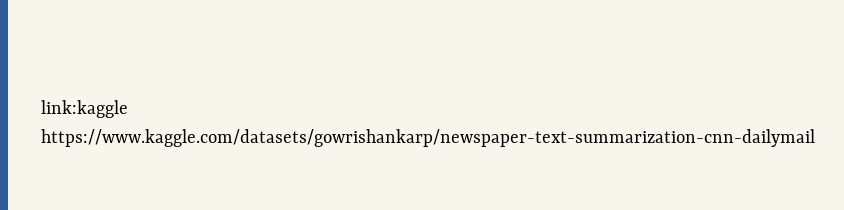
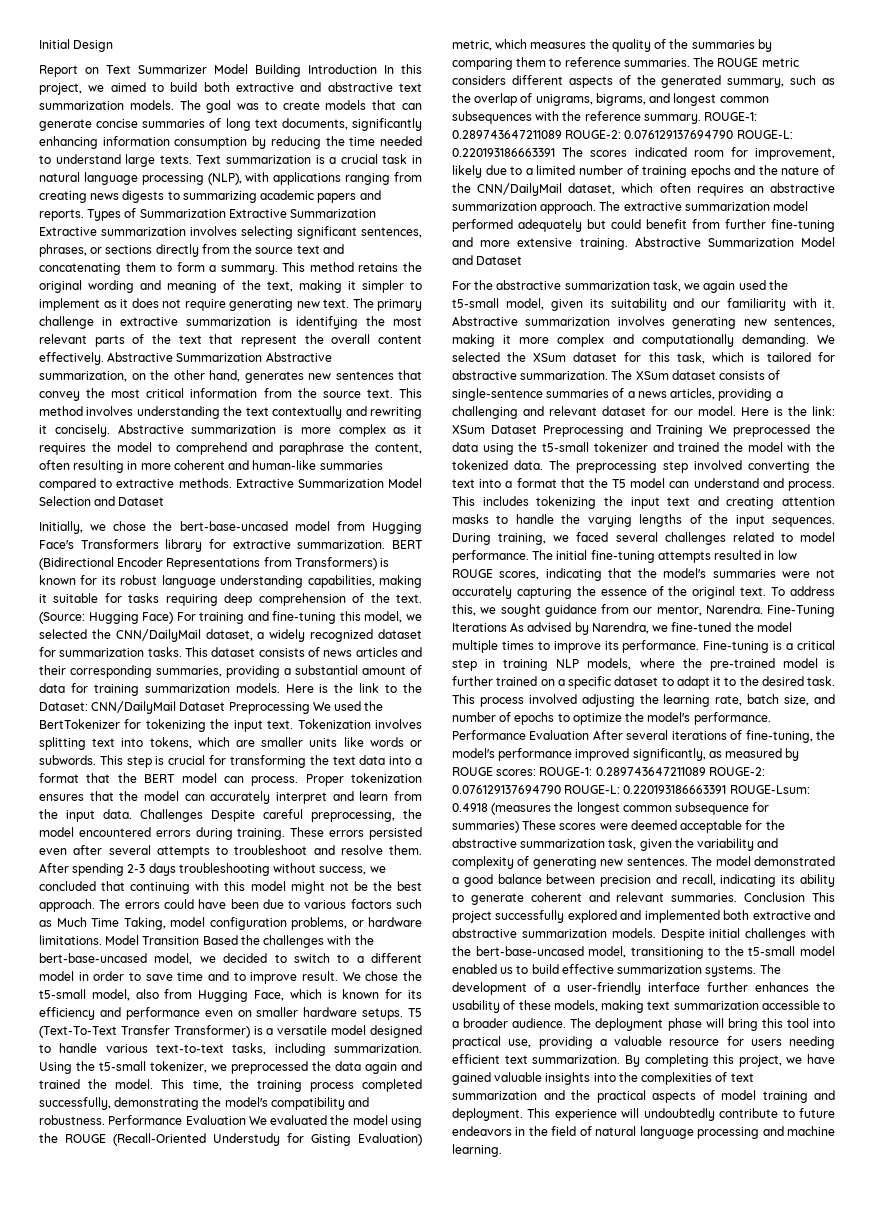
- link:kaggle https://www.kaggle.com/datasets/gowrishankarp/newspaper-text-summarization-cnn-dailymail
+ Initial Design
+ Report on Text Summarizer Model Building Introduction In this project, we aimed to build both extractive and abstractive text summarization models. The goal was to create models that can generate concise summaries of long text documents, significantly enhancing information consumption by reducing the time needed to understand large texts. Text summarization is a crucial task in natural language processing (NLP), with applications ranging from creating news digests to summarizing academic papers and reports. Types of Summarization Extractive Summarization Extractive summarization involves selecting significant sentences, phrases, or sections directly from the source text and concatenating them to form a summary. This method retains the original wording and meaning of the text, making it simpler to implement as it does not require generating new text. The primary challenge in extractive summarization is identifying the most relevant parts of the text that represent the overall content effectively. Abstractive Summarization Abstractive summarization, on the other hand, generates new sentences that convey the most critical information from the source text. This method involves understanding the text contextually and rewriting it concisely. Abstractive summarization is more complex as it requires the model to comprehend and paraphrase the content, often resulting in more coherent and human-like summaries compared to extractive methods. Extractive Summarization Model Selection and Dataset
+ Initially, we chose the bert-base-uncased model from Hugging Face's Transformers library for extractive summarization. BERT (Bidirectional Encoder Representations from Transformers) is known for its robust language understanding capabilities, making it suitable for tasks requiring deep comprehension of the text. (Source: Hugging Face) For training and fine-tuning this model, we selected the CNN/DailyMail dataset, a widely recognized dataset for summarization tasks. This dataset consists of news articles and their corresponding summaries, providing a substantial amount of data for training summarization models. Here is the link to the Dataset: CNN/DailyMail Dataset Preprocessing We used the BertTokenizer for tokenizing the input text. Tokenization involves splitting text into tokens, which are smaller units like words or subwords. This step is crucial for transforming the text data into a format that the BERT model can process. Proper tokenization ensures that the model can accurately interpret and learn from the input data. Challenges Despite careful preprocessing, the model encountered errors during training. These errors persisted even after several attempts to troubleshoot and resolve them. After spending 2-3 days troubleshooting without success, we concluded that continuing with this model might not be the best approach. The errors could have been due to various factors such as Much Time Taking, model configuration problems, or hardware limitations. Model Transition Based the challenges with the bert-base-uncased model, we decided to switch to a different model in order to save time and to improve result. We chose the t5-small model, also from Hugging Face, which is known for its efficiency and performance even on smaller hardware setups. T5 (Text-To-Text Transfer Transformer) is a versatile model designed to handle various text-to-text tasks, including summarization. Using the t5-small tokenizer, we preprocessed the data again and trained the model. This time, the training process completed successfully, demonstrating the model's compatibility and robustness. Performance Evaluation We evaluated the model using the ROUGE (Recall-Oriented Understudy for Gisting Evaluation) metric, which measures the quality of the summaries by comparing them to reference summaries. The ROUGE metric considers different aspects of the generated summary, such as the overlap of unigrams, bigrams, and longest common subsequences with the reference summary. ROUGE-1: 0.289743647211089 ROUGE-2: 0.076129137694790 ROUGE-L: 0.220193186663391 The scores indicated room for improvement, likely due to a limited number of training epochs and the nature of the CNN/DailyMail dataset, which often requires an abstractive summarization approach. The extractive summarization model performed adequately but could benefit from further fine-tuning and more extensive training. Abstractive Summarization Model and Dataset
+ For the abstractive summarization task, we again used the t5-small model, given its suitability and our familiarity with it. Abstractive summarization involves generating new sentences, making it more complex and computationally demanding. We selected the XSum dataset for this task, which is tailored for abstractive summarization. The XSum dataset consists of single-sentence summaries of a news articles, providing a challenging and relevant dataset for our model. Here is the link: XSum Dataset Preprocessing and Training We preprocessed the data using the t5-small tokenizer and trained the model with the tokenized data. The preprocessing step involved converting the text into a format that the T5 model can understand and process. This includes tokenizing the input text and creating attention masks to handle the varying lengths of the input sequences. During training, we faced several challenges related to model performance. The initial fine-tuning attempts resulted in low ROUGE scores, indicating that the model's summaries were not accurately capturing the essence of the original text. To address this, we sought guidance from our mentor, Narendra. Fine-Tuning Iterations As advised by Narendra, we fine-tuned the model multiple times to improve its performance. Fine-tuning is a critical step in training NLP models, where the pre-trained model is further trained on a specific dataset to adapt it to the desired task. This process involved adjusting the learning rate, batch size, and number of epochs to optimize the model's performance. Performance Evaluation After several iterations of fine-tuning, the model's performance improved significantly, as measured by ROUGE scores: ROUGE-1: 0.289743647211089 ROUGE-2: 0.076129137694790 ROUGE-L: 0.220193186663391 ROUGE-Lsum: 0.4918 (measures the longest common subsequence for summaries) These scores were deemed acceptable for the abstractive summarization task, given the variability and complexity of generating new sentences. The model demonstrated a good balance between precision and recall, indicating its ability to generate coherent and relevant summaries. Conclusion This project successfully explored and implemented both extractive and abstractive summarization models. Despite initial challenges with the bert-base-uncased model, transitioning to the t5-small model enabled us to build effective summarization systems. The development of a user-friendly interface further enhances the usability of these models, making text summarization accessible to a broader audience. The deployment phase will bring this tool into practical use, providing a valuable resource for users needing efficient text summarization. By completing this project, we have gained valuable insights into the complexities of text summarization and the practical aspects of model training and deployment. This experience will undoubtedly contribute to future endeavors in the field of natural language processing and machine learning.

